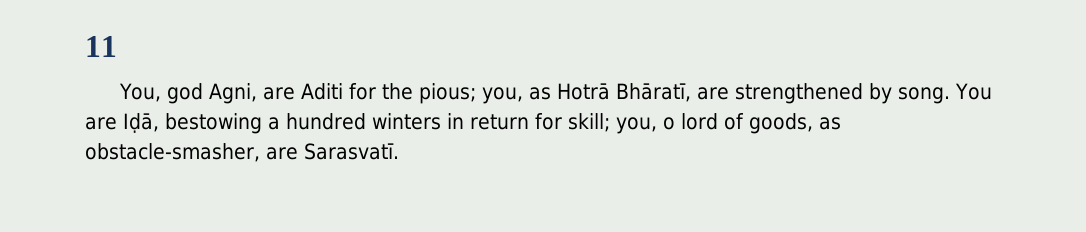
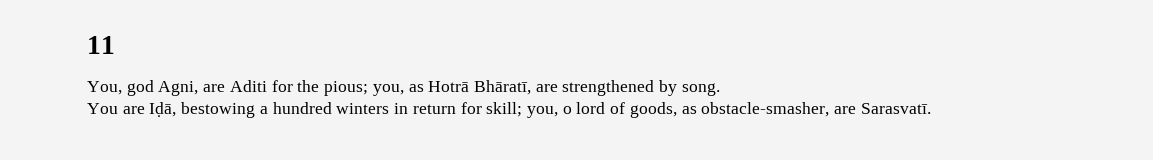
- You, god Agni, are Aditi for the pious; you, as Hotrā Bhāratī, are strengthened by song. You are Iḍā, bestowing a hundred winters in return for skill; you, o lord of goods, as obstacle-smasher, are Sarasvatī.
+ You, god Agni, are Aditi for the pious; you, as Hotrā Bhāratī, are strengthened by song.
+ You are Iḍā, bestowing a hundred winters in return for skill; you, o lord of goods, as obstacle-smasher, are Sarasvatī.

